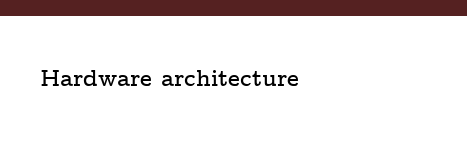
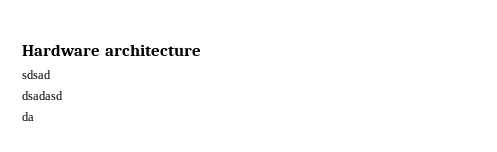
+ sdsad
+ dsadasd
+ da

